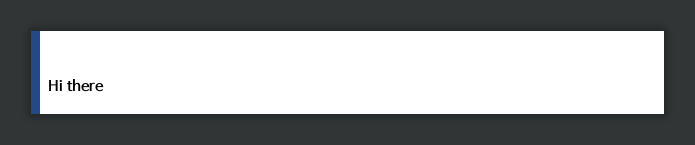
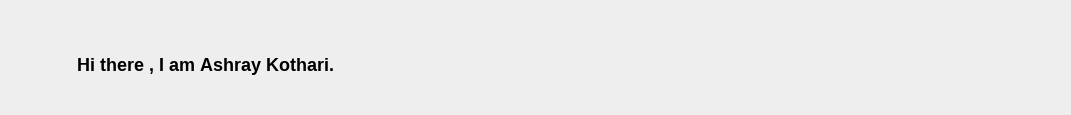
- Hi there
+ Hi there , I am Ashray Kothari.

